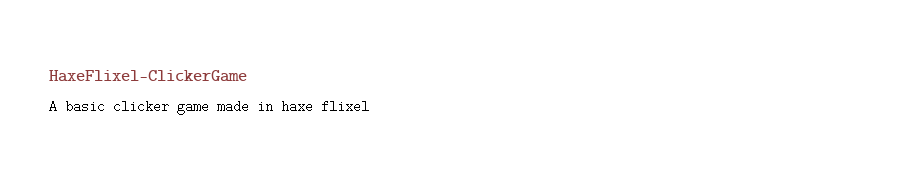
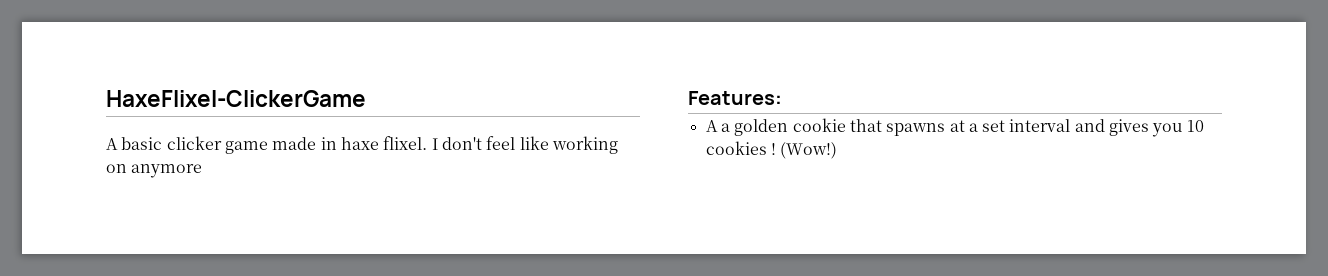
- A basic clicker game made in haxe flixel
+ A basic clicker game made in haxe flixel. I don't feel like working on anymore
+ Features:
+ A a golden cookie that spawns at a set interval and gives you 10 cookies ! (Wow!)

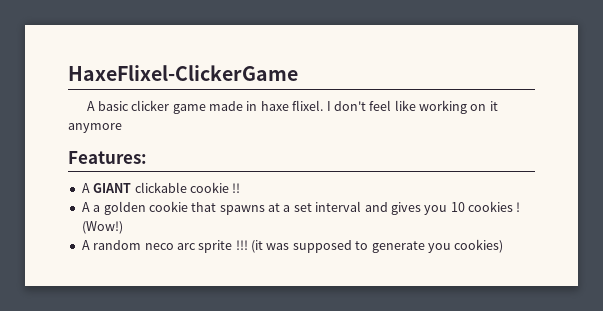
- I don't feel like working on anymore
+ I don't feel like working on it anymore
+ A GIANT clickable cookie !!
+ A random neco arc sprite !!! (it was supposed to generate you cookies)

